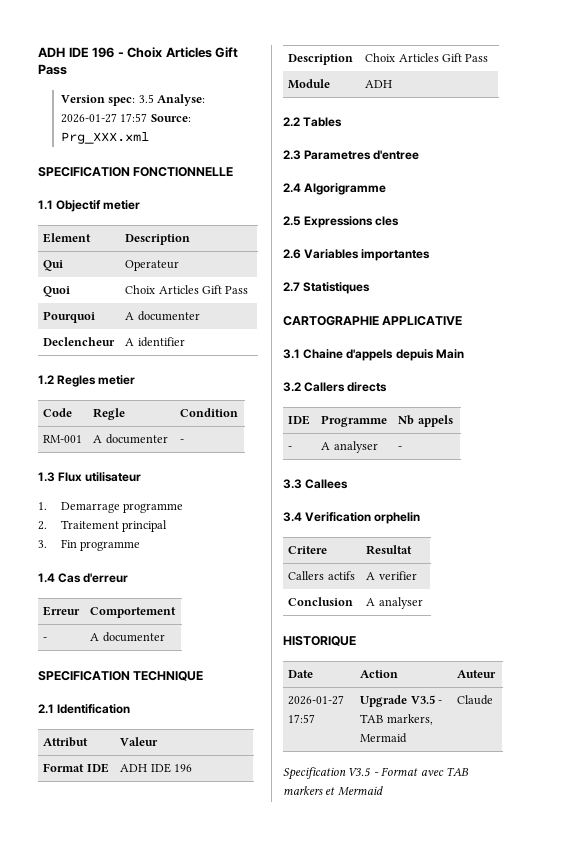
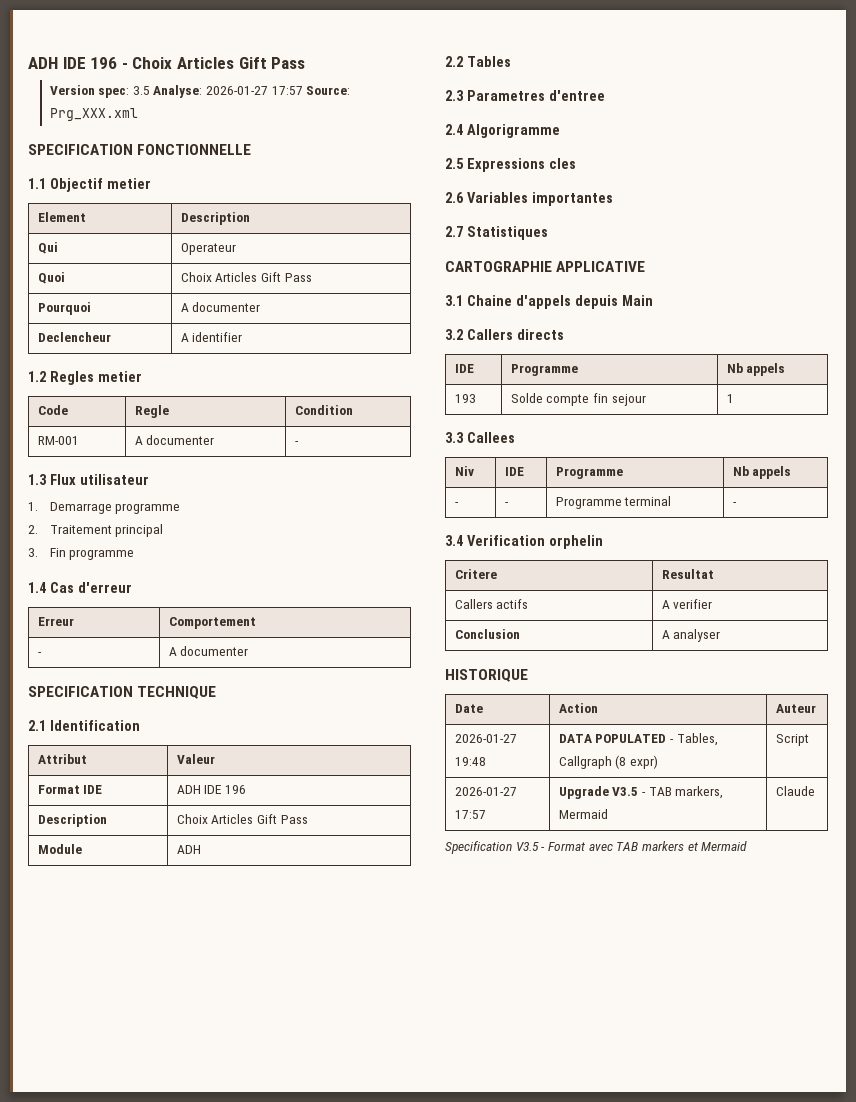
- - | A analyser | -
+ 193 | Solde compte fin sejour | 1
  3.3 Callees
+ Niv | IDE | Programme | Nb appels
+ - | - | Programme terminal | -
+ 2026-01-27 19:48 | DATA POPULATED - Tables, Callgraph (8 expr) | Script

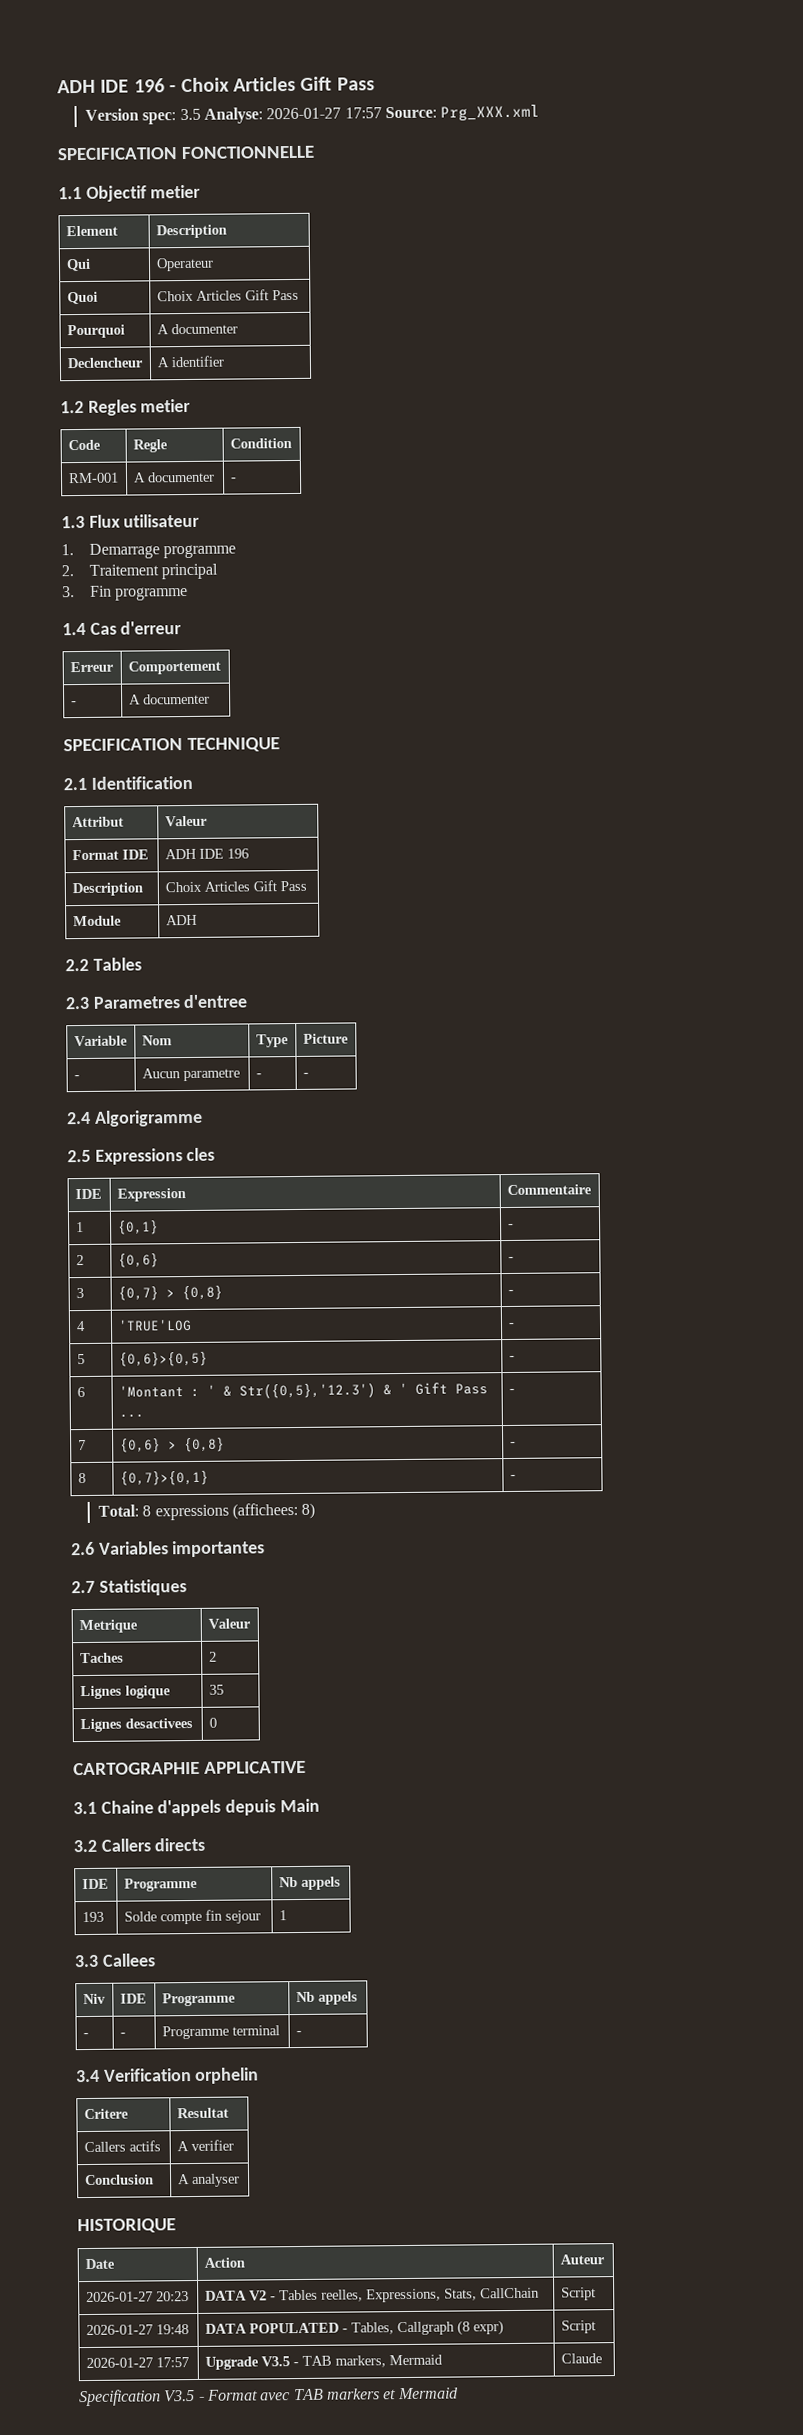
+ Variable | Nom | Type | Picture
+ - | Aucun parametre | - | -
+ IDE | Expression | Commentaire
+ 1 | {0,1} | -
+ 2 | {0,6} | -
+ 3 | {0,7} > {0,8} | -
+ 4 | 'TRUE'LOG | -
+ 5 | {0,6}>{0,5} | -
+ 6 | 'Montant : ' & Str({0,5},'12.3') & ' Gift Pass ... | -
+ 7 | {0,6} > {0,8} | -
+ 8 | {0,7}>{0,1} | -
+ Total: 8 expressions (affichees: 8)
+ Metrique | Valeur
+ Taches | 2
+ Lignes logique | 35
+ Lignes desactivees | 0
+ 2026-01-27 20:23 | DATA V2 - Tables reelles, Expressions, Stats, CallChain | Script

